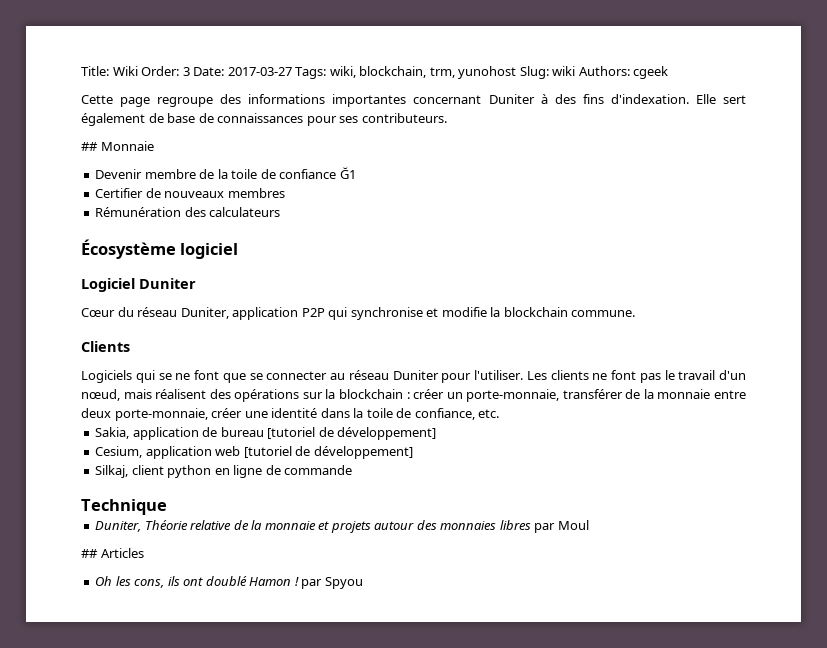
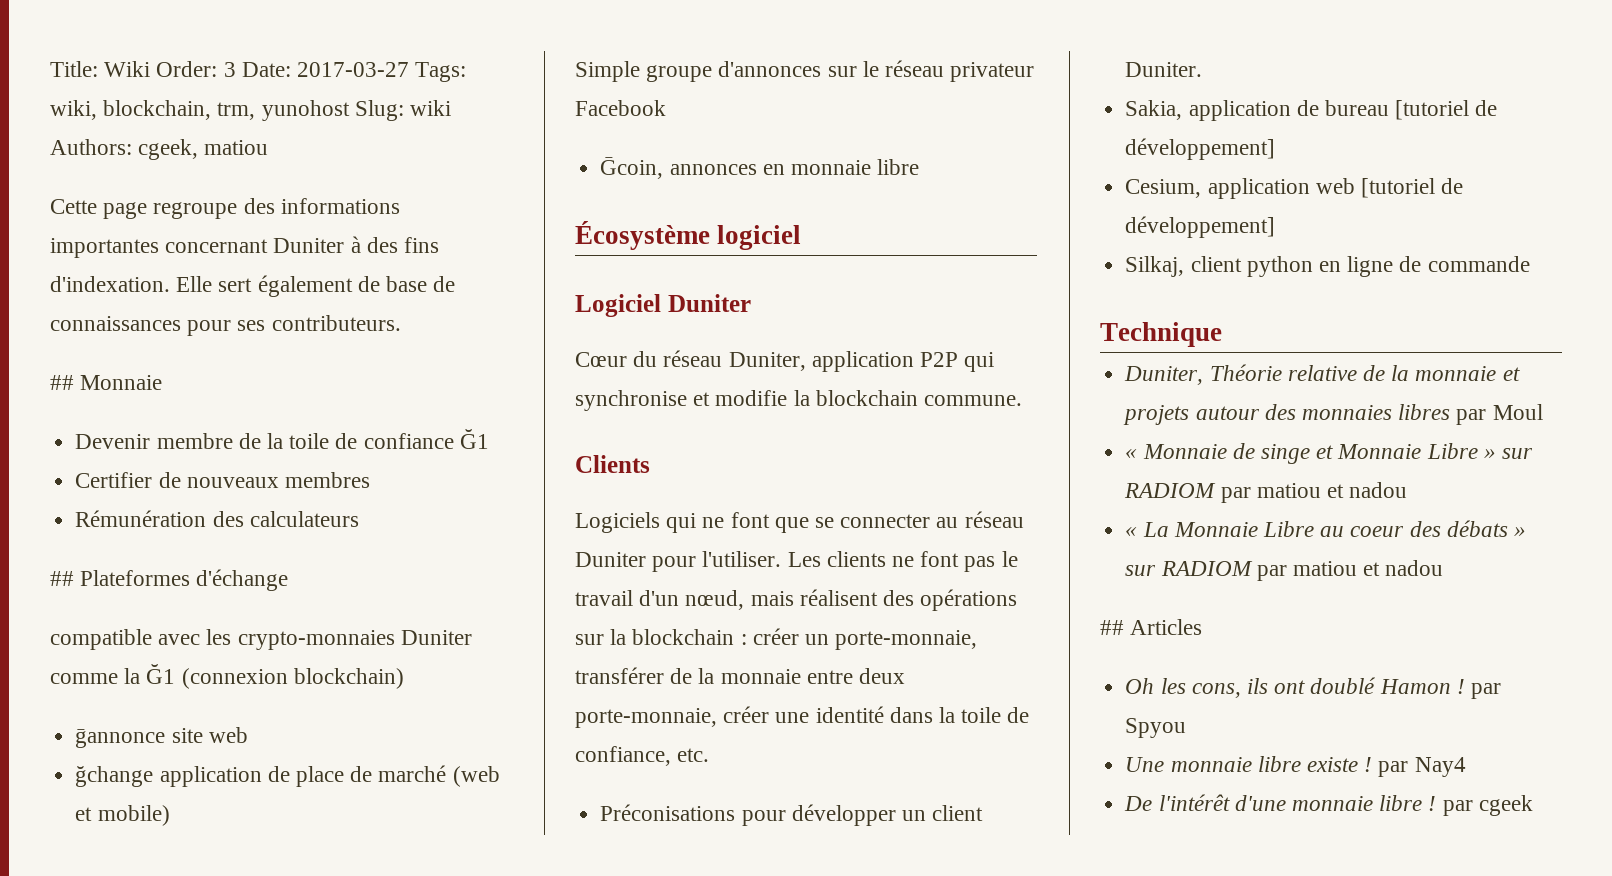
- Title: Wiki Order: 3 Date: 2017-03-27 Tags: wiki, blockchain, trm, yunohost Slug: wiki Authors: cgeek
+ Title: Wiki Order: 3 Date: 2017-03-27 Tags: wiki, blockchain, trm, yunohost Slug: wiki Authors: cgeek, matiou
+ ## Plateformes d'échange
+ compatible avec les crypto-monnaies Duniter comme la Ğ1 (connexion blockchain)
+ ḡannonce site web
+ ğchange application de place de marché (web et mobile)
+ Simple groupe d'annonces sur le réseau privateur Facebook
+ Ḡcoin, annonces en monnaie libre
- Logiciels qui se ne font que se connecter au réseau Duniter pour l'utiliser.
+ Logiciels qui ne font que se connecter au réseau Duniter pour l'utiliser.
+ Préconisations pour développer un client Duniter.
+ « Monnaie de singe et Monnaie Libre » sur RADIOM par matiou et nadou
+ « La Monnaie Libre au coeur des débats » sur RADIOM par matiou et nadou
+ Une monnaie libre existe ! par Nay4
+ De l'intérêt d'une monnaie libre ! par cgeek

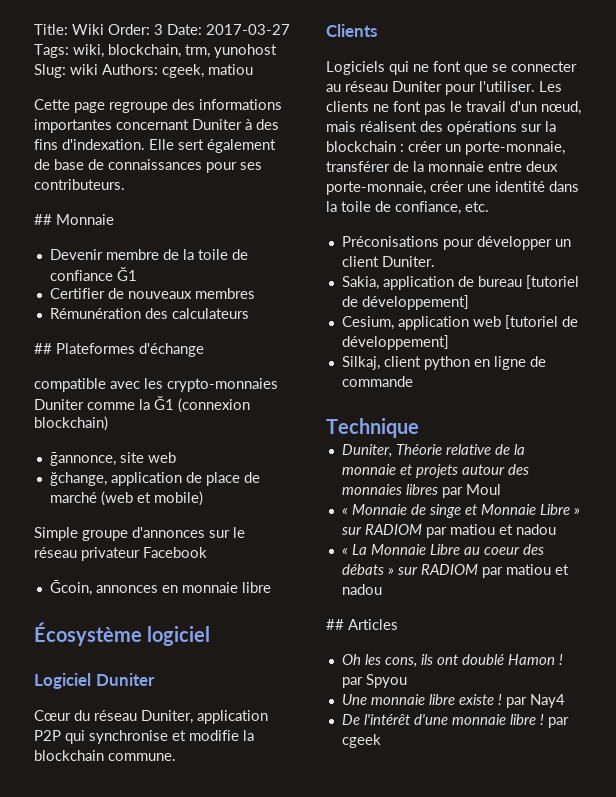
- ḡannonce site web
+ ḡannonce, site web
- ğchange application de place de marché (web et mobile)
+ ğchange, application de place de marché (web et mobile)

